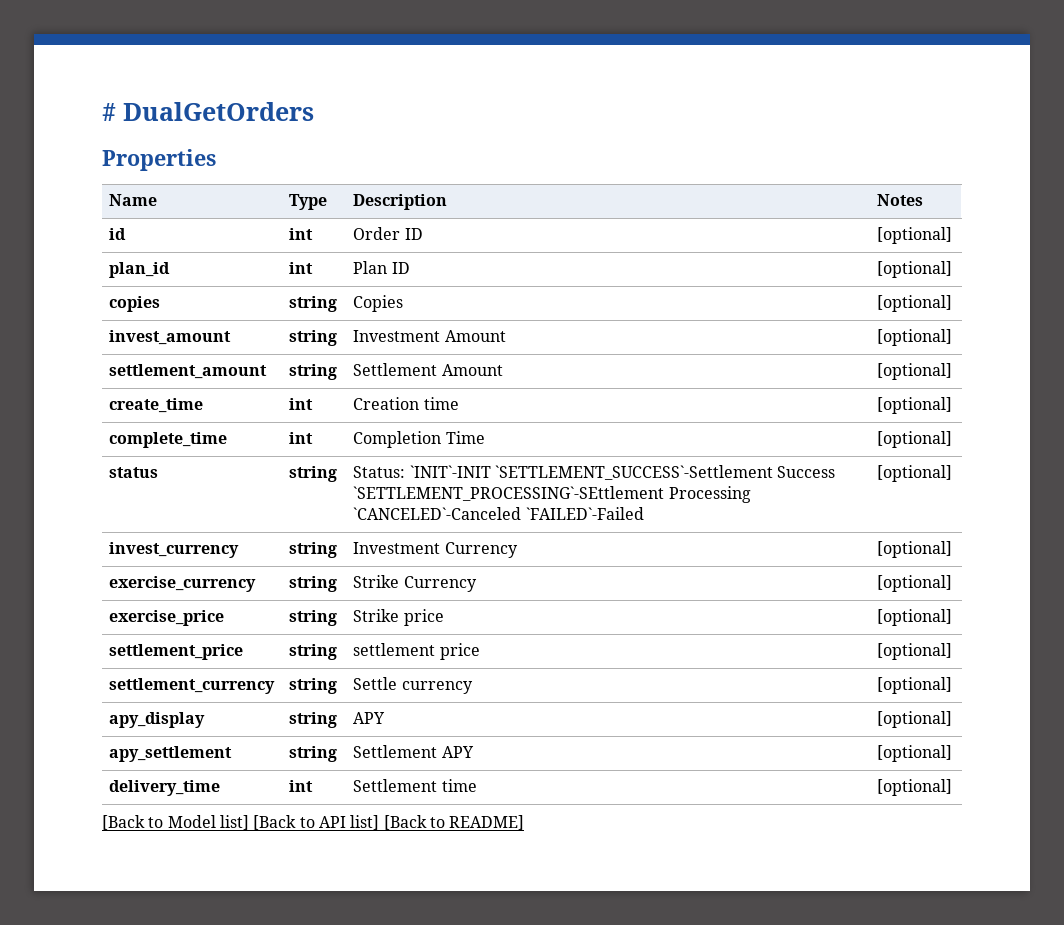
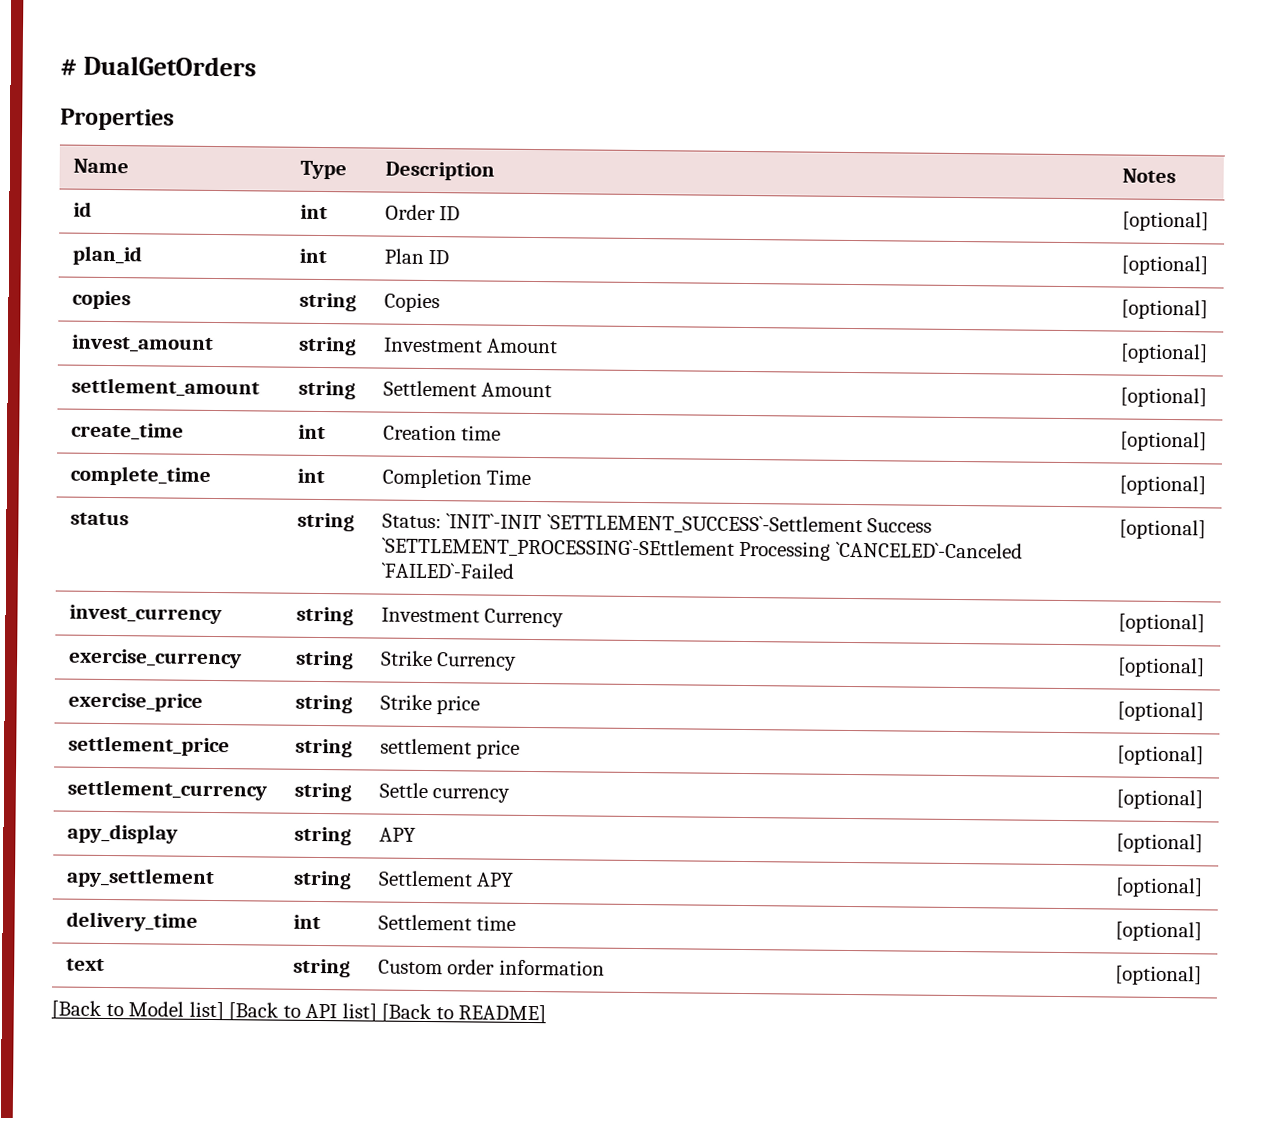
+ text | string | Custom order information | [optional]

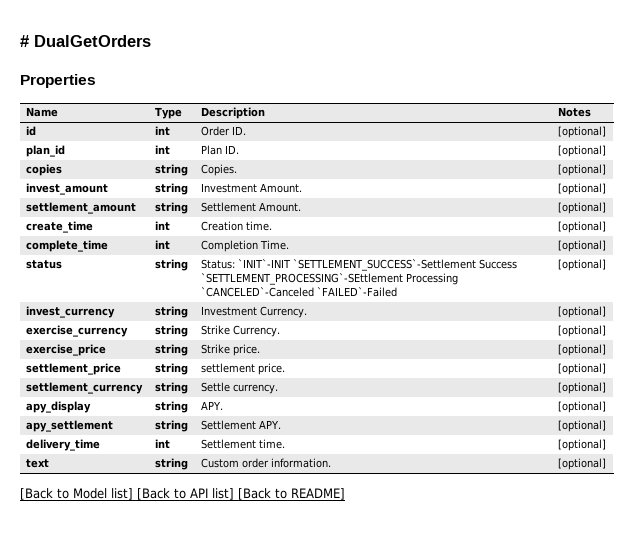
- id | int | Order ID | [optional]
+ id | int | Order ID. | [optional]
- plan_id | int | Plan ID | [optional]
+ plan_id | int | Plan ID. | [optional]
- copies | string | Copies | [optional]
+ copies | string | Copies. | [optional]
- invest_amount | string | Investment Amount | [optional]
+ invest_amount | string | Investment Amount. | [optional]
- settlement_amount | string | Settlement Amount | [optional]
+ settlement_amount | string | Settlement Amount. | [optional]
- create_time | int | Creation time | [optional]
+ create_time | int | Creation time. | [optional]
- complete_time | int | Completion Time | [optional]
+ complete_time | int | Completion Time. | [optional]
- invest_currency | string | Investment Currency | [optional]
+ invest_currency | string | Investment Currency. | [optional]
- exercise_currency | string | Strike Currency | [optional]
+ exercise_currency | string | Strike Currency. | [optional]
- exercise_price | string | Strike price | [optional]
+ exercise_price | string | Strike price. | [optional]
- settlement_price | string | settlement price | [optional]
+ settlement_price | string | settlement price. | [optional]
- settlement_currency | string | Settle currency | [optional]
+ settlement_currency | string | Settle currency. | [optional]
- apy_display | string | APY | [optional]
+ apy_display | string | APY. | [optional]
- apy_settlement | string | Settlement APY | [optional]
+ apy_settlement | string | Settlement APY. | [optional]
- delivery_time | int | Settlement time | [optional]
+ delivery_time | int | Settlement time. | [optional]
- text | string | Custom order information | [optional]
+ text | string | Custom order information. | [optional]

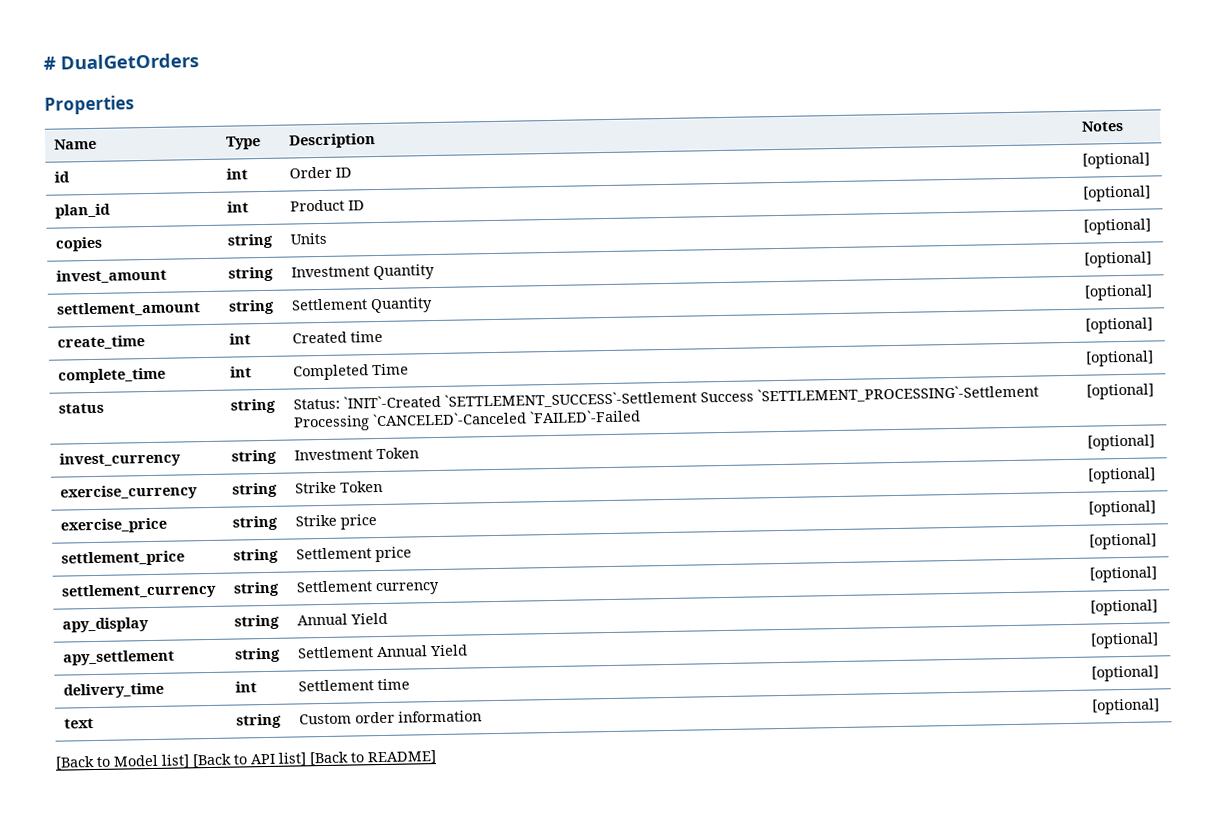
- id | int | Order ID. | [optional]
+ id | int | Order ID | [optional]
- plan_id | int | Plan ID. | [optional]
+ plan_id | int | Product ID | [optional]
- copies | string | Copies. | [optional]
+ copies | string | Units | [optional]
- invest_amount | string | Investment Amount. | [optional]
+ invest_amount | string | Investment Quantity | [optional]
- settlement_amount | string | Settlement Amount. | [optional]
+ settlement_amount | string | Settlement Quantity | [optional]
- create_time | int | Creation time. | [optional]
+ create_time | int | Created time | [optional]
- complete_time | int | Completion Time. | [optional]
+ complete_time | int | Completed Time | [optional]
- status | string | Status: `INIT`-INIT `SETTLEMENT_SUCCESS`-Settlement Success `SETTLEMENT_PROCESSING`-SEttlement Processing `CANCELED`-Canceled `FAILED`-Failed | [optional]
+ status | string | Status: `INIT`-Created `SETTLEMENT_SUCCESS`-Settlement Success `SETTLEMENT_PROCESSING`-Settlement Processing `CANCELED`-Canceled `FAILED`-Failed | [optional]
- invest_currency | string | Investment Currency. | [optional]
+ invest_currency | string | Investment Token | [optional]
- exercise_currency | string | Strike Currency. | [optional]
+ exercise_currency | string | Strike Token | [optional]
- exercise_price | string | Strike price. | [optional]
+ exercise_price | string | Strike price | [optional]
- settlement_price | string | settlement price. | [optional]
+ settlement_price | string | Settlement price | [optional]
- settlement_currency | string | Settle currency. | [optional]
+ settlement_currency | string | Settlement currency | [optional]
- apy_display | string | APY. | [optional]
+ apy_display | string | Annual Yield | [optional]
- apy_settlement | string | Settlement APY. | [optional]
+ apy_settlement | string | Settlement Annual Yield | [optional]
- delivery_time | int | Settlement time. | [optional]
+ delivery_time | int | Settlement time | [optional]
- text | string | Custom order information. | [optional]
+ text | string | Custom order information | [optional]

